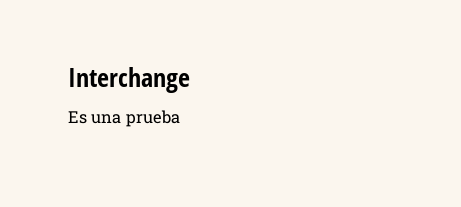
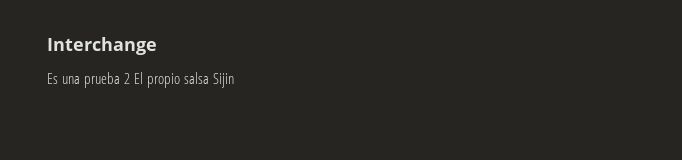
- Es una prueba
+ Es una prueba 2 El propio salsa Sijin

